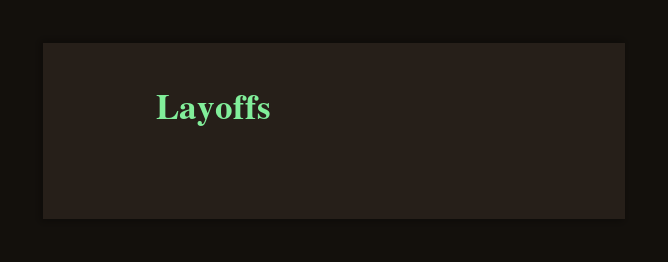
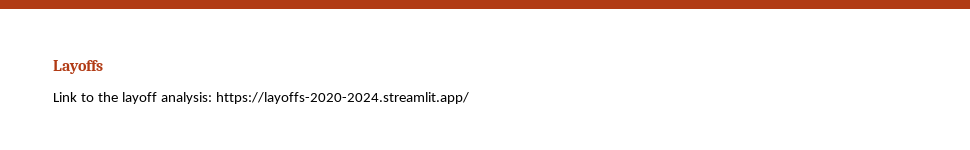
+ Link to the layoff analysis: https://layoffs-2020-2024.streamlit.app/

